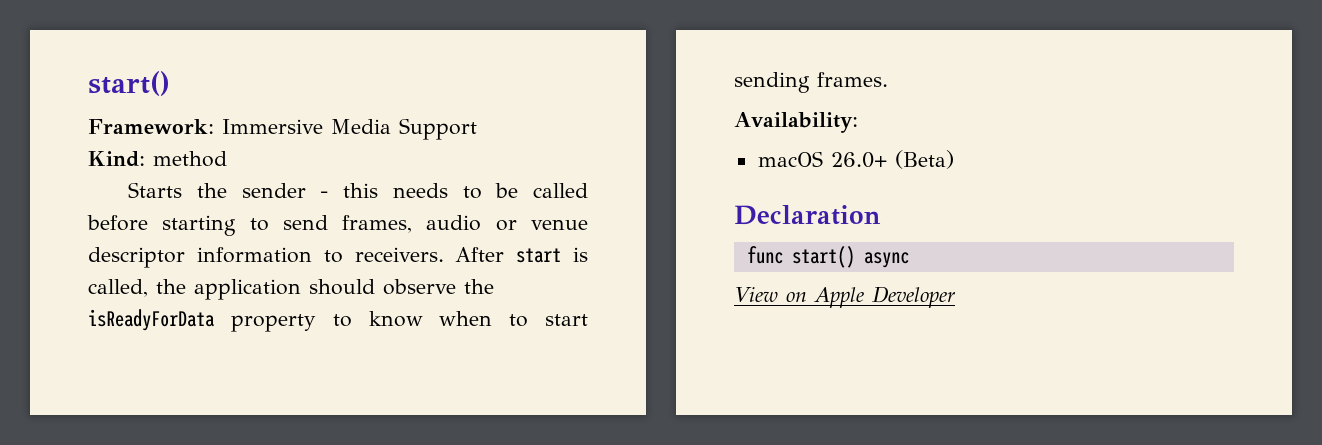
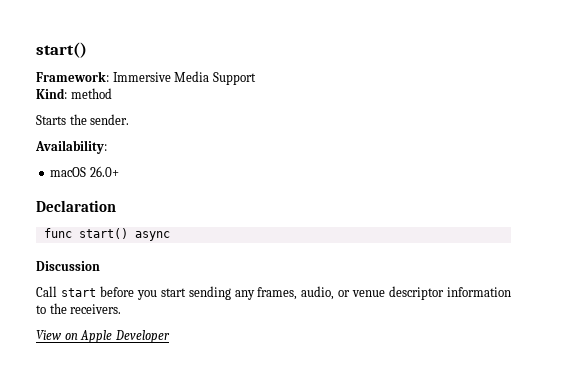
- Starts the sender - this needs to be called before starting to send frames, audio or venue descriptor information to receivers. After start is called, the application should observe the isReadyForData property to know when to start sending frames.
+ Starts the sender.
- macOS 26.0+ (Beta)
+ macOS 26.0+
+ Discussion
+ Call start before you start sending any frames, audio, or venue descriptor information to the receivers.

